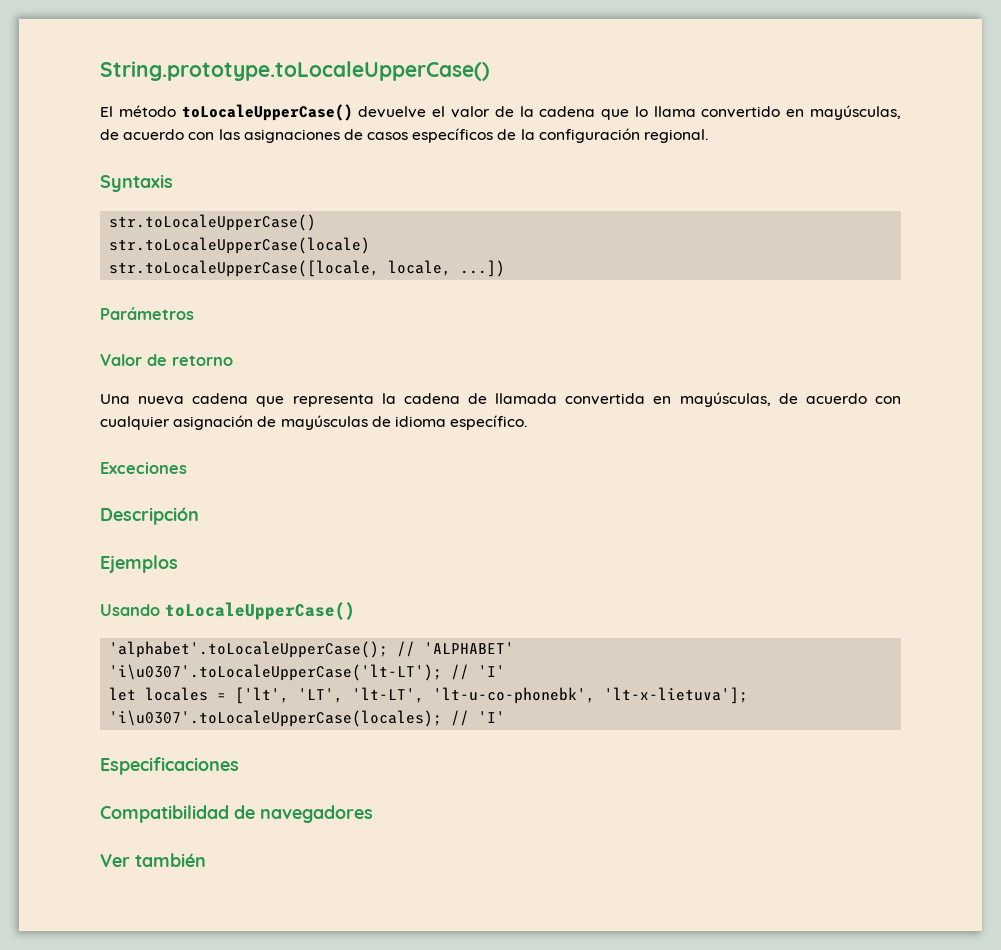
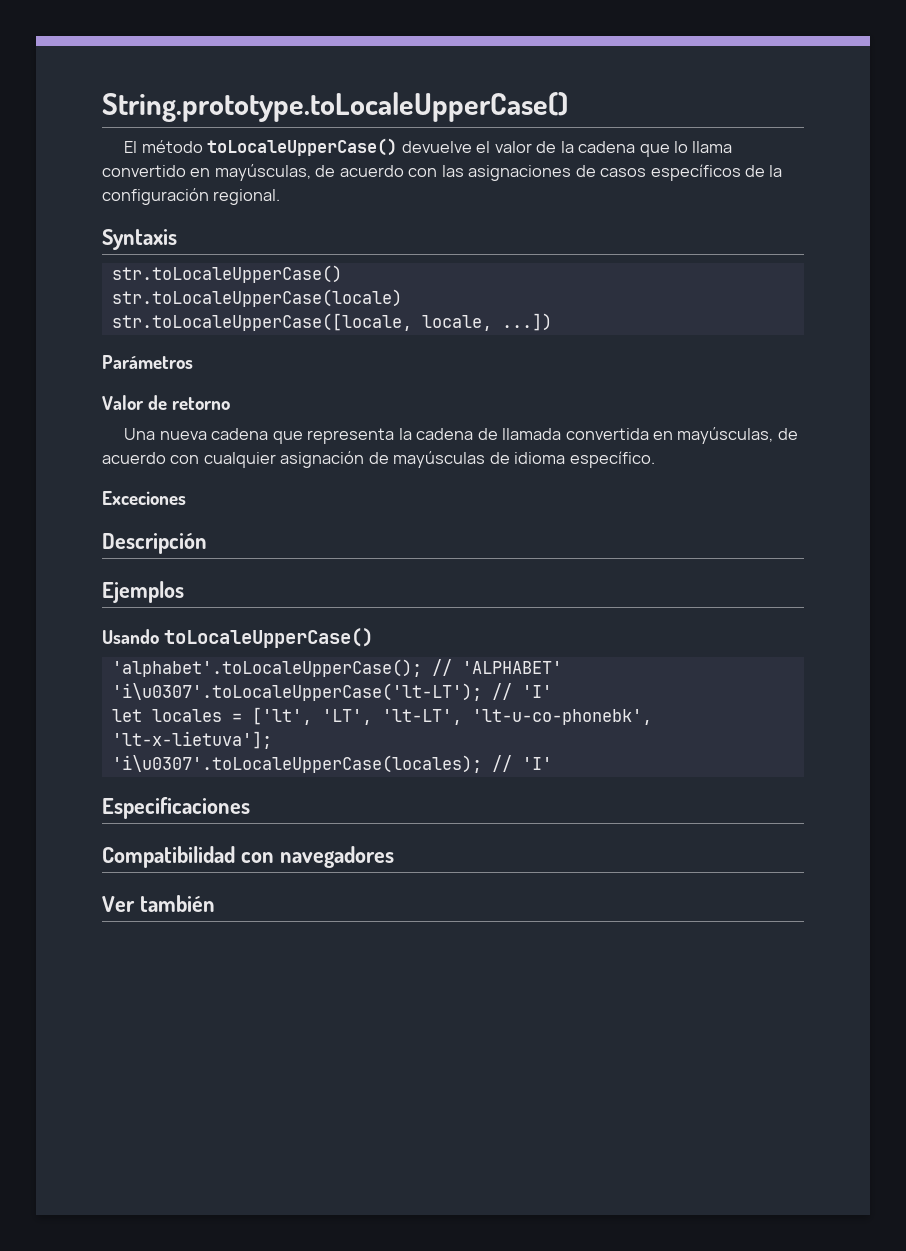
- Compatibilidad de navegadores
+ Compatibilidad con navegadores

